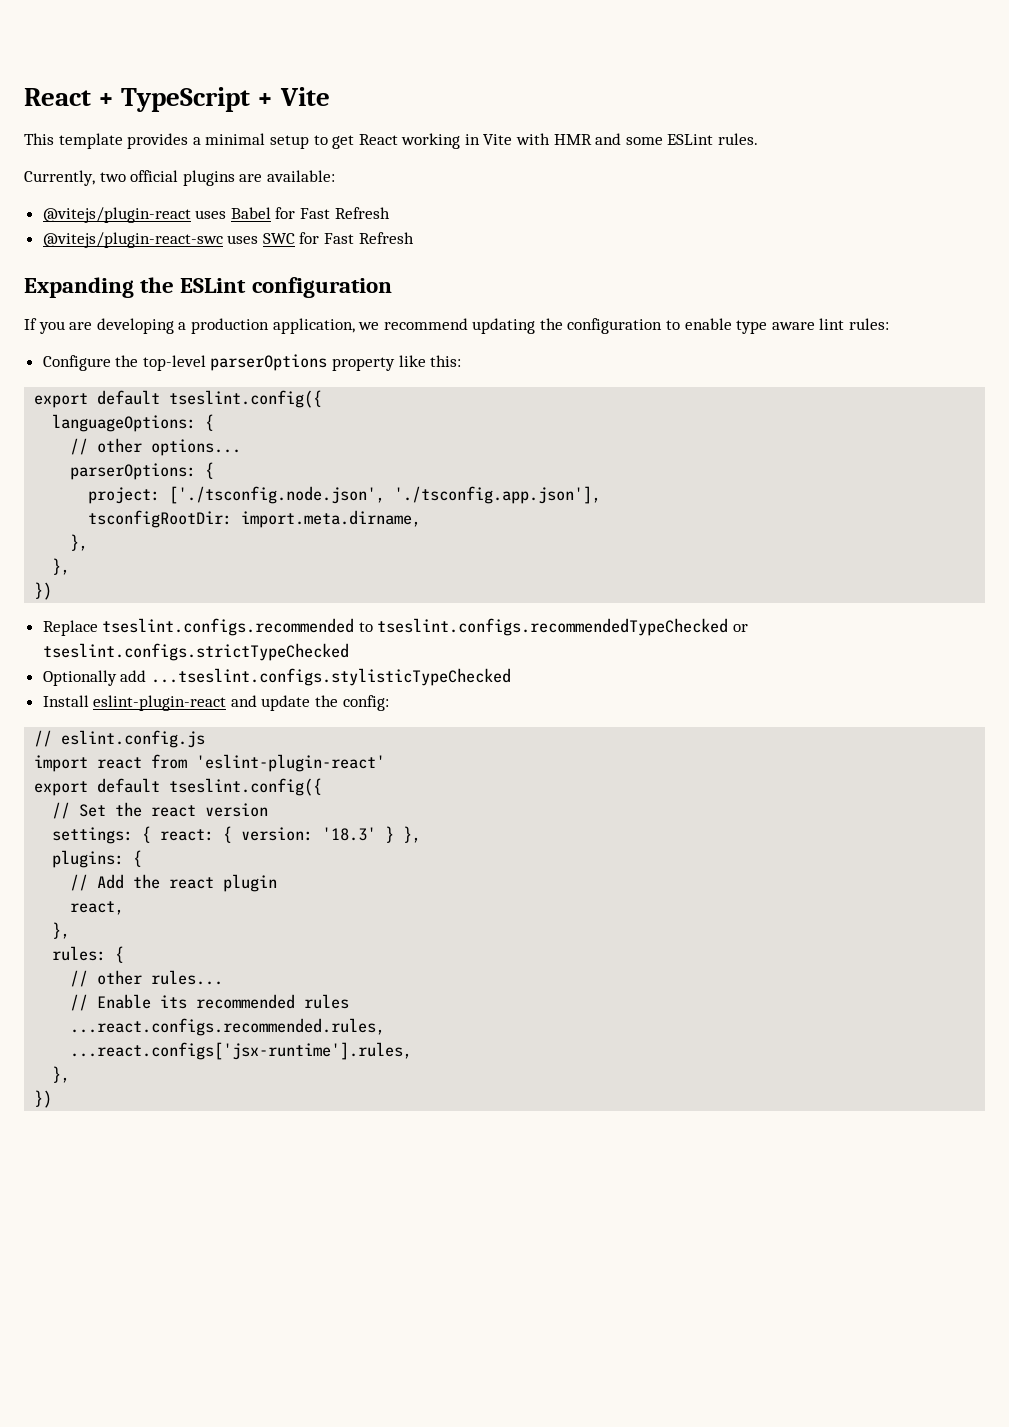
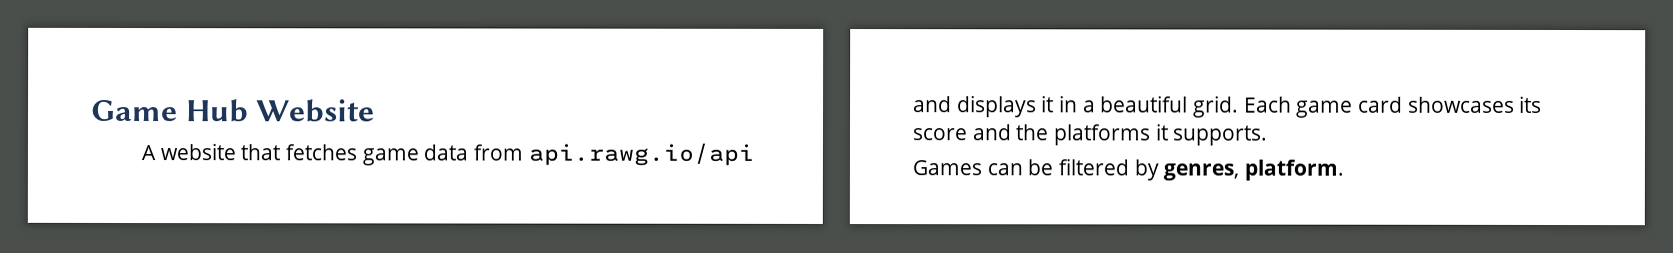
- React + TypeScript + Vite
- This template provides a minimal setup to get React working in Vite with HMR and some ESLint rules.
- Currently, two official plugins are available:
- @vitejs/plugin-react uses Babel for Fast Refresh
- @vitejs/plugin-react-swc uses SWC for Fast Refresh
- Expanding the ESLint configuration
- If you are developing a production application, we recommend updating the configuration to enable type aware lint rules:
- Configure the top-level parserOptions property like this:
- export default tseslint.config({
- languageOptions: {
- // other options...
- parserOptions: {
- project: ['./tsconfig.node.json', './tsconfig.app.json'],
- tsconfigRootDir: import.meta.dirname,
- },
- },
- })
- Replace tseslint.configs.recommended to tseslint.configs.recommendedTypeChecked or tseslint.configs.strictTypeChecked
- Optionally add ...tseslint.configs.stylisticTypeChecked
- Install eslint-plugin-react and update the config:
- // eslint.config.js
- import react from 'eslint-plugin-react'
- export default tseslint.config({
- // Set the react version
- settings: { react: { version: '18.3' } },
- plugins: {
- // Add the react plugin
- react,
- },
- rules: {
- // other rules...
- // Enable its recommended rules
- ...react.configs.recommended.rules,
- ...react.configs['jsx-runtime'].rules,
- },
- })
+ Game Hub Website
+ A website that fetches game data from api.rawg.io/api and displays it in a beautiful grid. Each game card showcases its score and the platforms it supports.
+ Games can be filtered by genres, platform.

